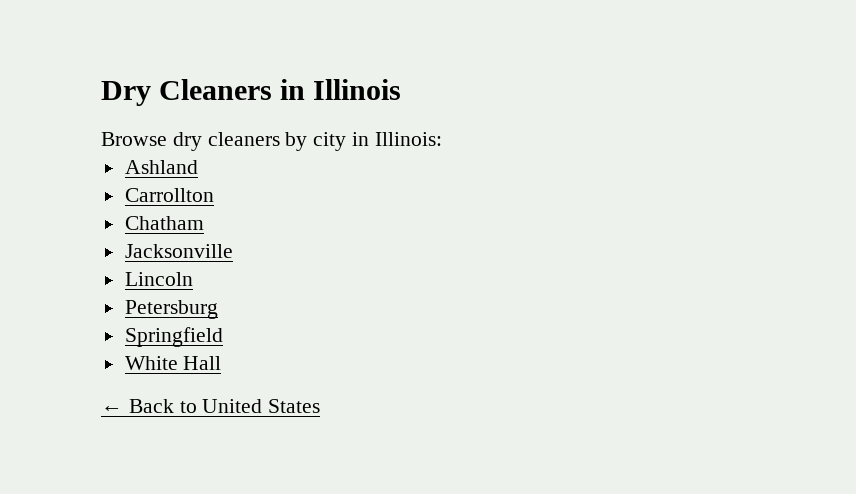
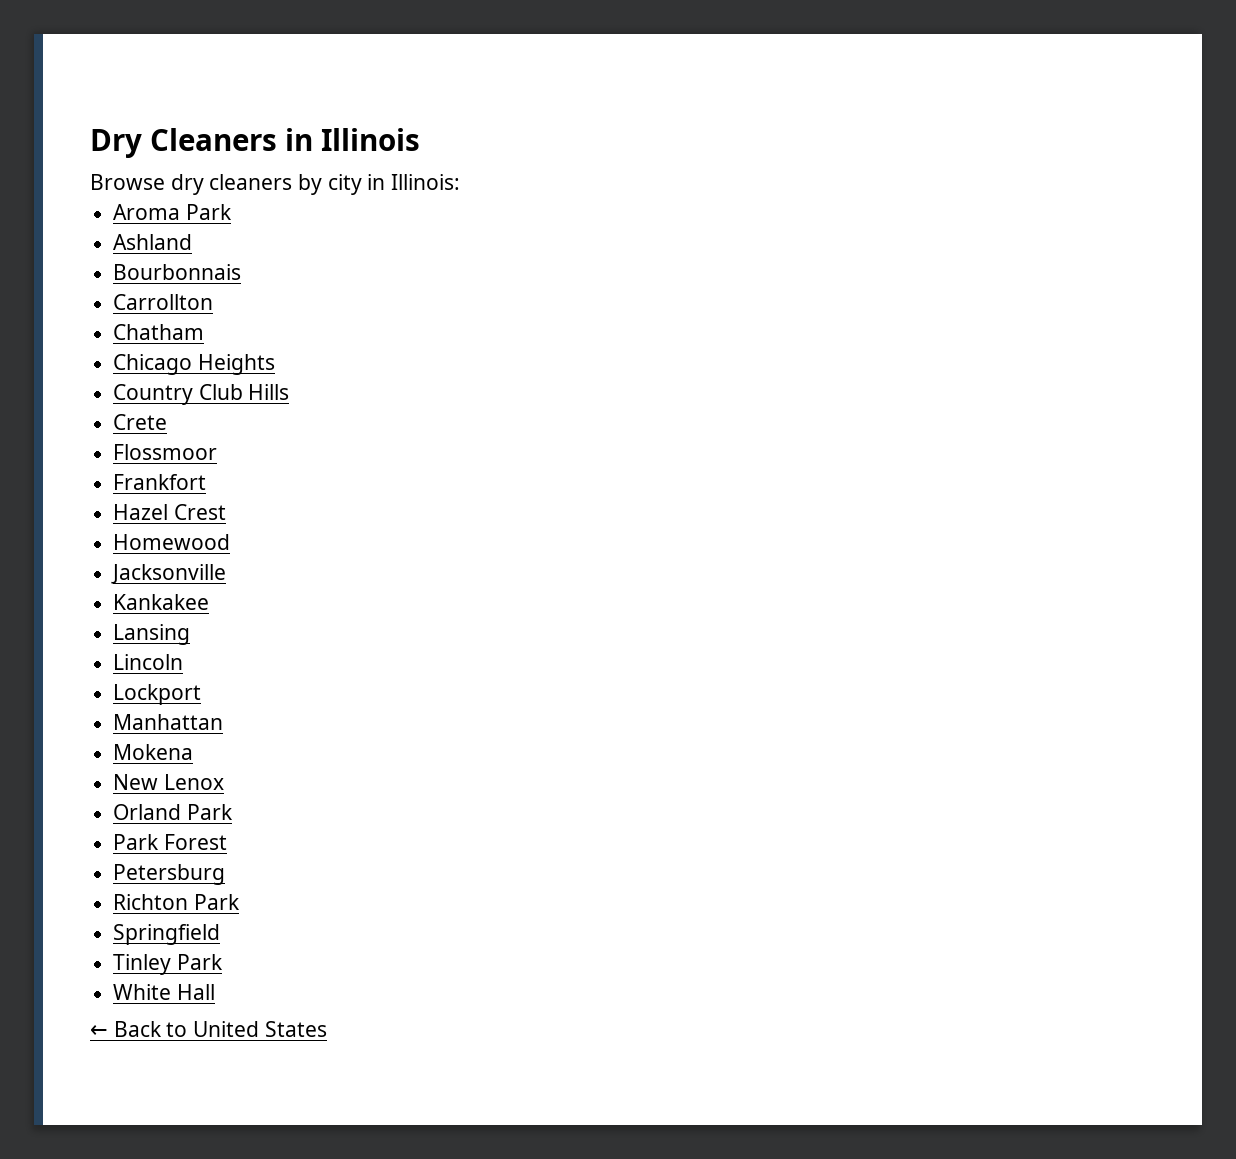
+ Aroma Park
+ Bourbonnais
+ Chicago Heights
+ Country Club Hills
+ Crete
+ Flossmoor
+ Frankfort
+ Hazel Crest
+ Homewood
+ Kankakee
+ Lansing
+ Lockport
+ Manhattan
+ Mokena
+ New Lenox
+ Orland Park
+ Park Forest
+ Richton Park
+ Tinley Park

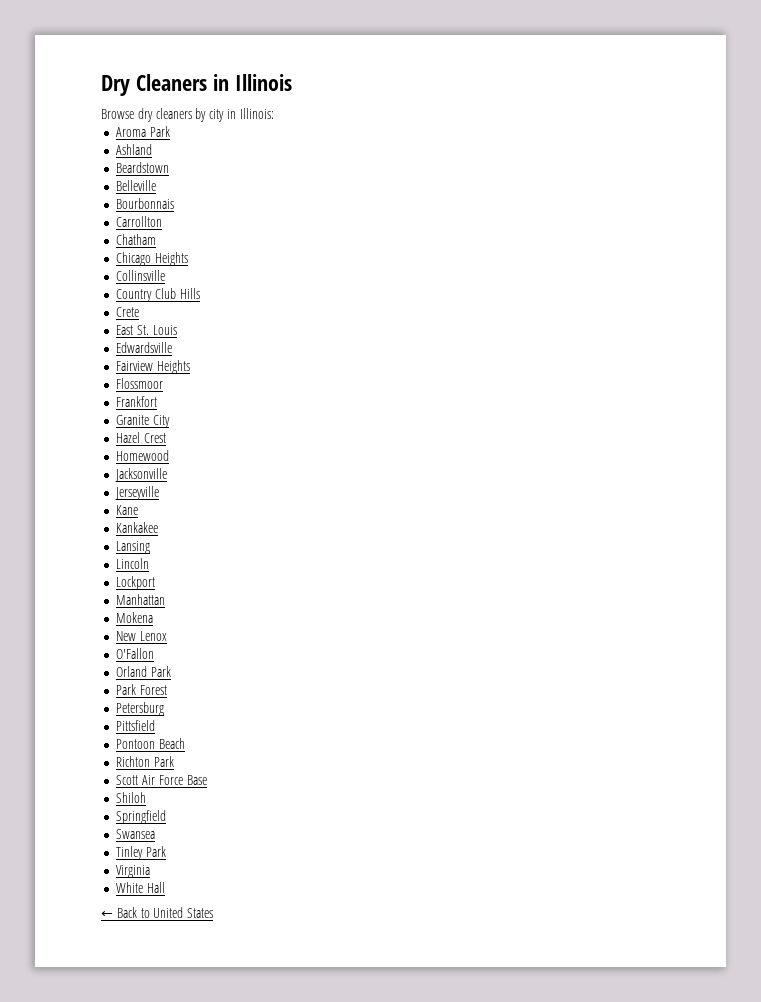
+ Beardstown
+ Belleville
+ Collinsville
+ East St. Louis
+ Edwardsville
+ Fairview Heights
+ Granite City
+ Jerseyville
+ Kane
+ O'Fallon
+ Pittsfield
+ Pontoon Beach
+ Scott Air Force Base
+ Shiloh
+ Swansea
+ Virginia

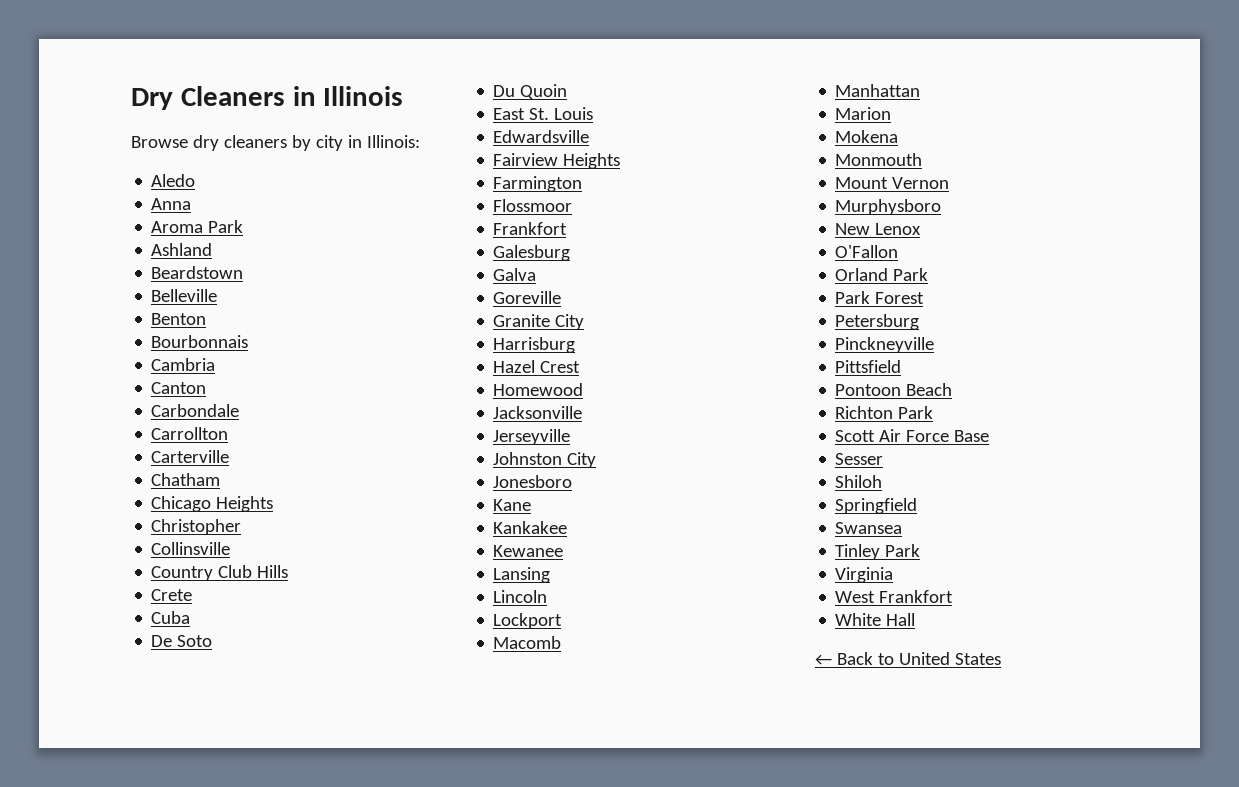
+ Aledo
+ Anna
+ Benton
+ Cambria
+ Canton
+ Carbondale
+ Carterville
+ Christopher
+ Cuba
+ De Soto
+ Du Quoin
+ Farmington
+ Galesburg
+ Galva
+ Goreville
+ Harrisburg
+ Johnston City
+ Jonesboro
+ Kewanee
+ Macomb
+ Marion
+ Monmouth
+ Mount Vernon
+ Murphysboro
+ Pinckneyville
+ Sesser
+ West Frankfort

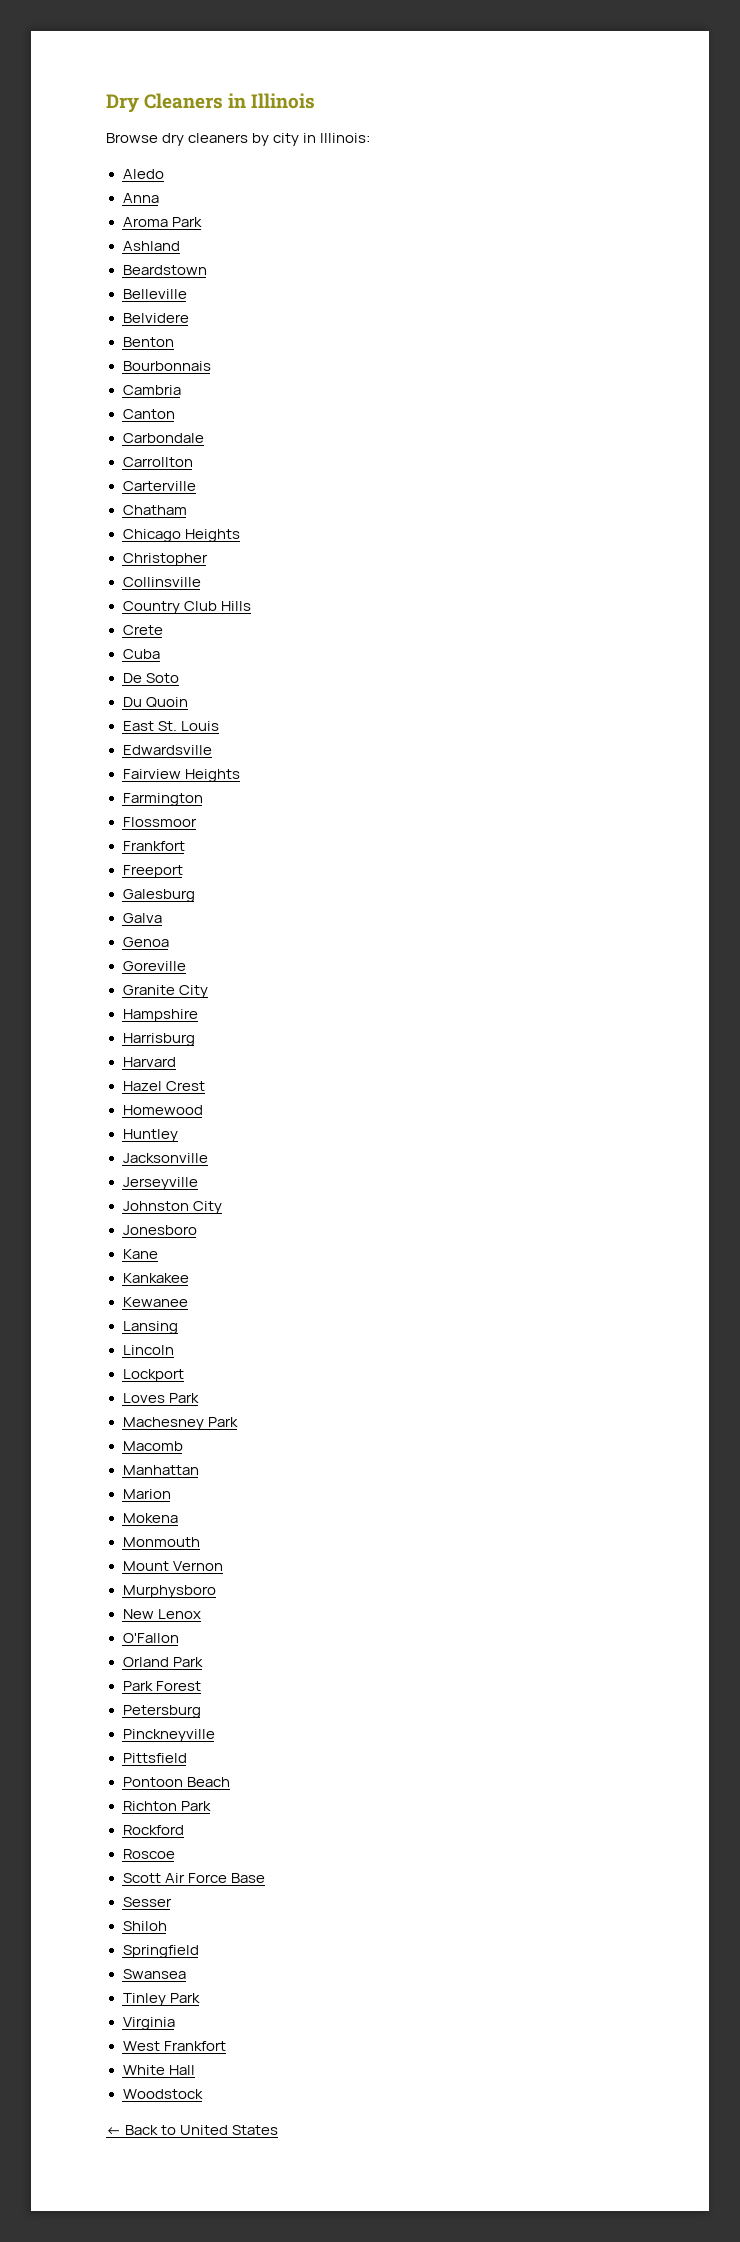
+ Belvidere
+ Freeport
+ Genoa
+ Hampshire
+ Harvard
+ Huntley
+ Loves Park
+ Machesney Park
+ Rockford
+ Roscoe
+ Woodstock

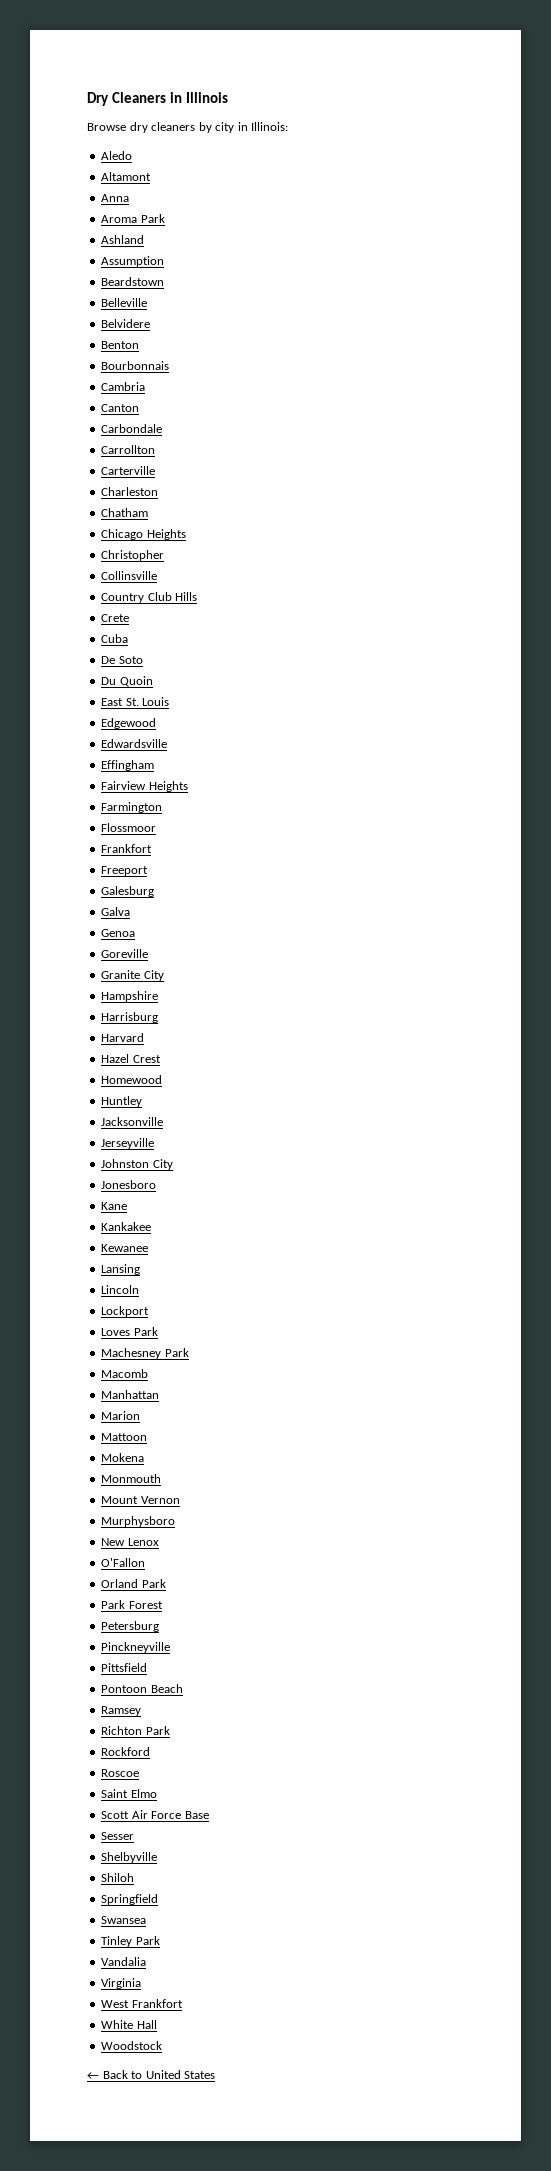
+ Altamont
+ Assumption
+ Charleston
+ Edgewood
+ Effingham
+ Mattoon
+ Ramsey
+ Saint Elmo
+ Shelbyville
+ Vandalia

